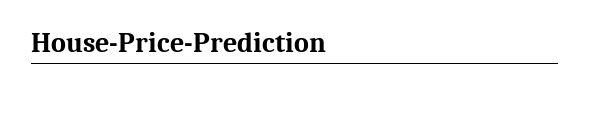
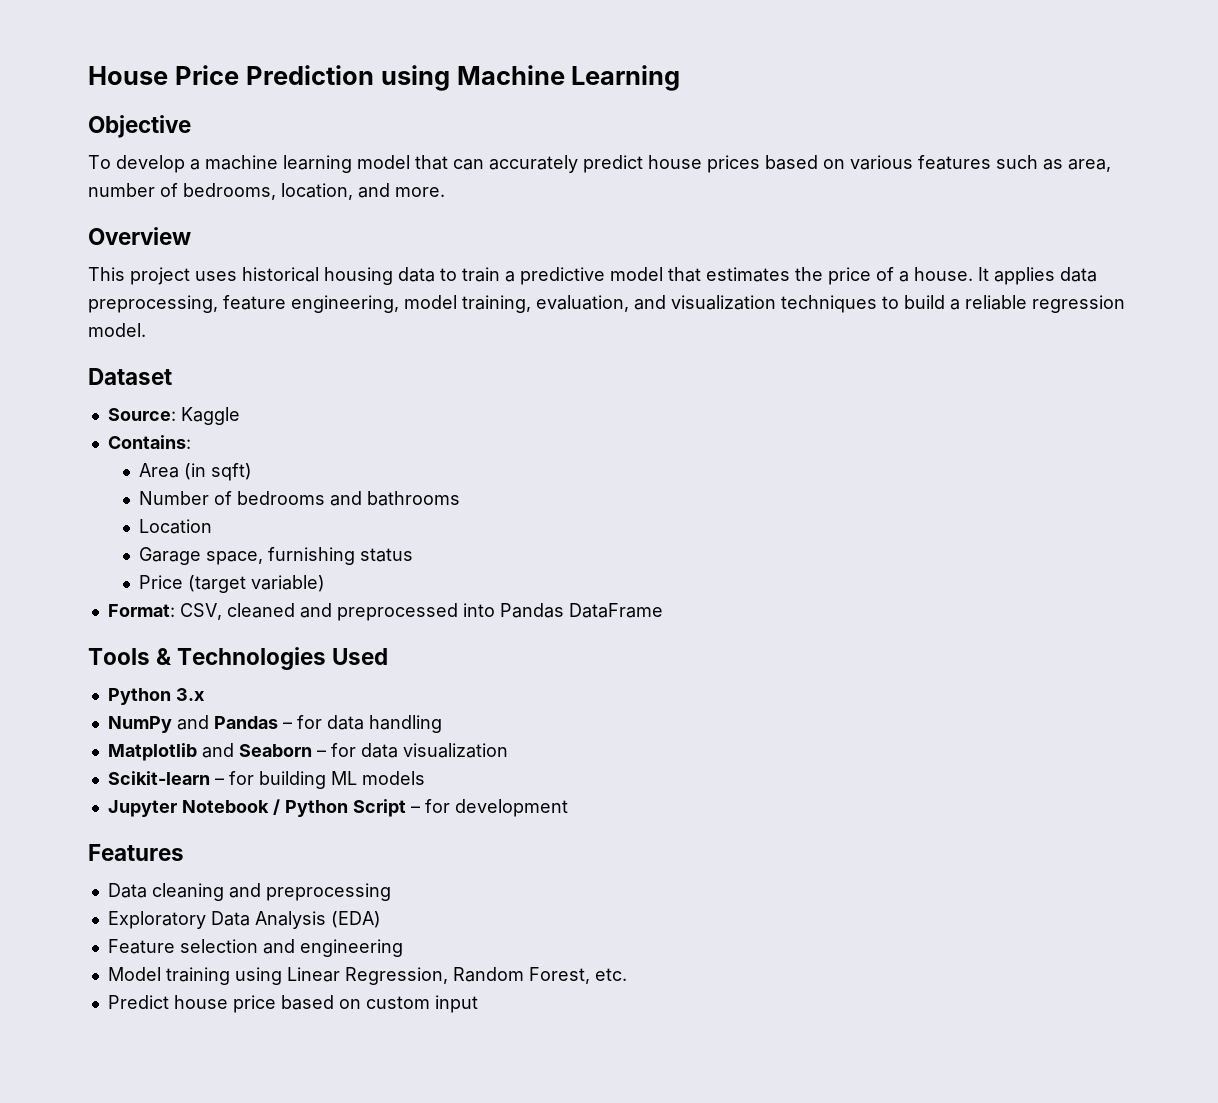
- House-Price-Prediction
+ House Price Prediction using Machine Learning
+ Objective
+ To develop a machine learning model that can accurately predict house prices based on various features such as area, number of bedrooms, location, and more.
+ Overview
+ This project uses historical housing data to train a predictive model that estimates the price of a house. It applies data preprocessing, feature engineering, model training, evaluation, and visualization techniques to build a reliable regression model.
+ Dataset
+ Source: Kaggle
+ Contains:
+ Area (in sqft)
+ Number of bedrooms and bathrooms
+ Location
+ Garage space, furnishing status
+ Price (target variable)
+ Format: CSV, cleaned and preprocessed into Pandas DataFrame
+ Tools & Technologies Used
+ Python 3.x
+ NumPy and Pandas – for data handling
+ Matplotlib and Seaborn – for data visualization
+ Scikit-learn – for building ML models
+ Jupyter Notebook / Python Script – for development
+ Features
+ Data cleaning and preprocessing
+ Exploratory Data Analysis (EDA)
+ Feature selection and engineering
+ Model training using Linear Regression, Random Forest, etc.
+ Predict house price based on custom input

